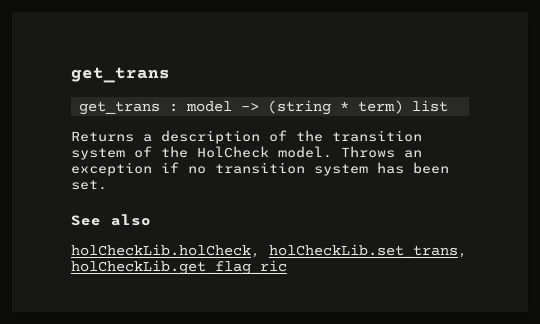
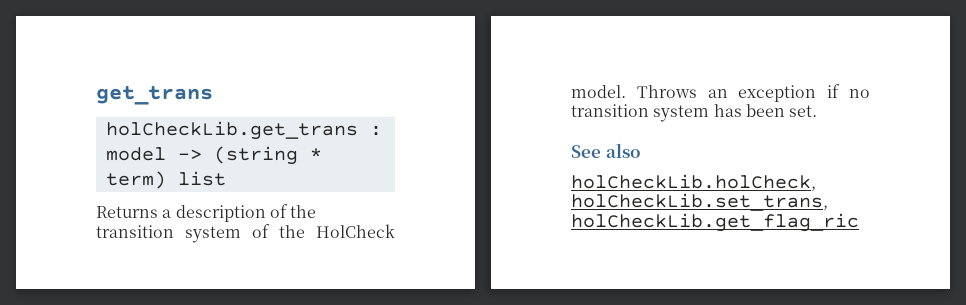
- get_trans : model -> (string * term) list
+ holCheckLib.get_trans : model -> (string * term) list

